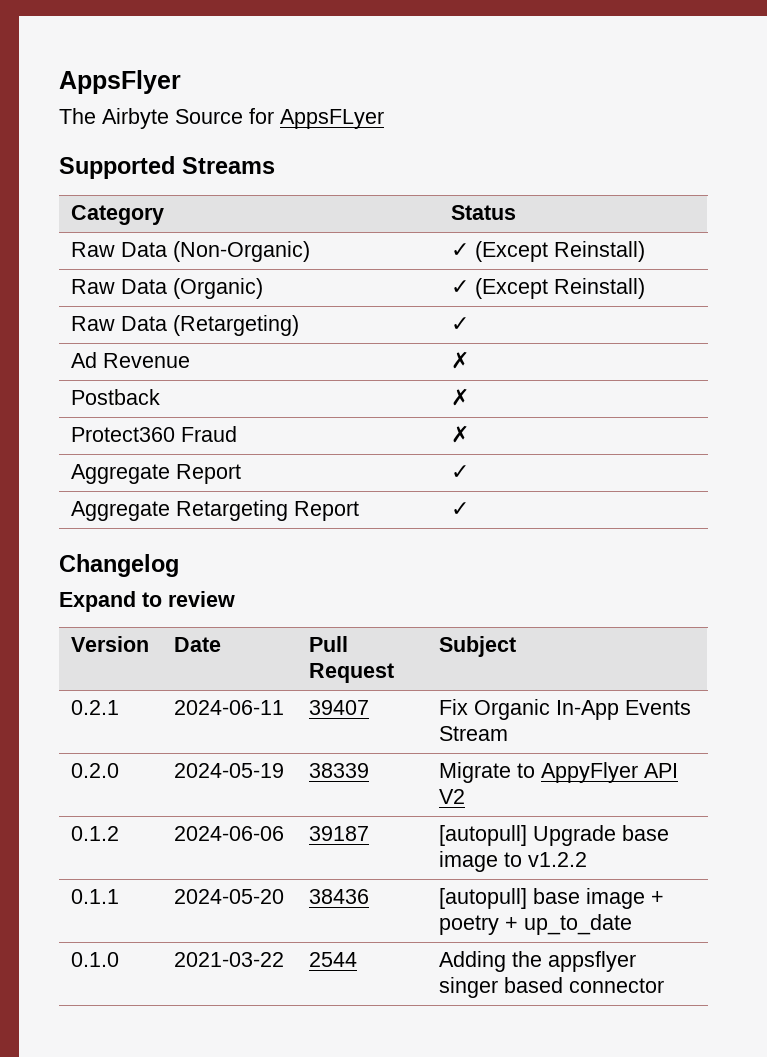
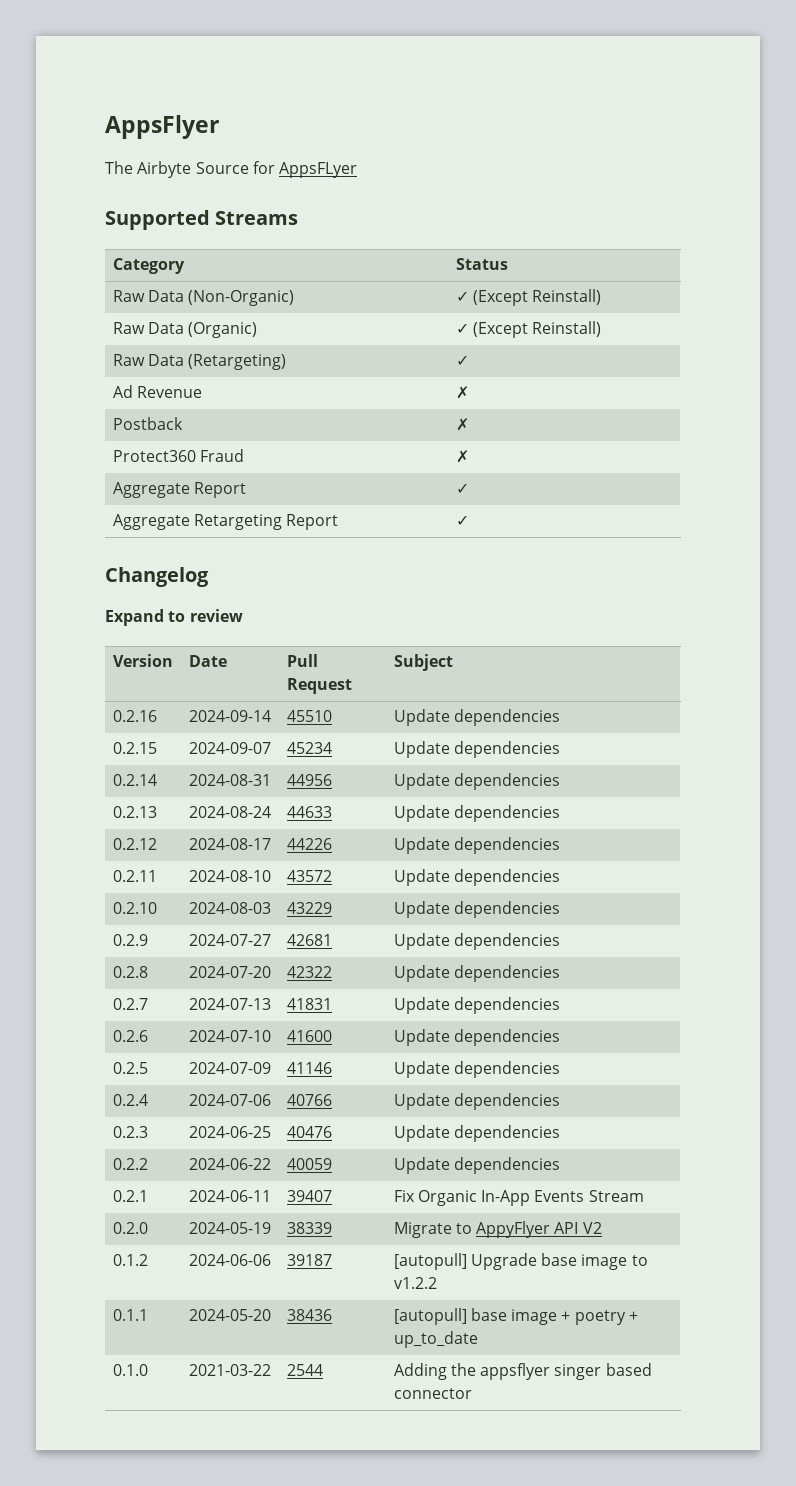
+ 0.2.16 | 2024-09-14 | 45510 | Update dependencies
+ 0.2.15 | 2024-09-07 | 45234 | Update dependencies
+ 0.2.14 | 2024-08-31 | 44956 | Update dependencies
+ 0.2.13 | 2024-08-24 | 44633 | Update dependencies
+ 0.2.12 | 2024-08-17 | 44226 | Update dependencies
+ 0.2.11 | 2024-08-10 | 43572 | Update dependencies
+ 0.2.10 | 2024-08-03 | 43229 | Update dependencies
+ 0.2.9 | 2024-07-27 | 42681 | Update dependencies
+ 0.2.8 | 2024-07-20 | 42322 | Update dependencies
+ 0.2.7 | 2024-07-13 | 41831 | Update dependencies
+ 0.2.6 | 2024-07-10 | 41600 | Update dependencies
+ 0.2.5 | 2024-07-09 | 41146 | Update dependencies
+ 0.2.4 | 2024-07-06 | 40766 | Update dependencies
+ 0.2.3 | 2024-06-25 | 40476 | Update dependencies
+ 0.2.2 | 2024-06-22 | 40059 | Update dependencies

